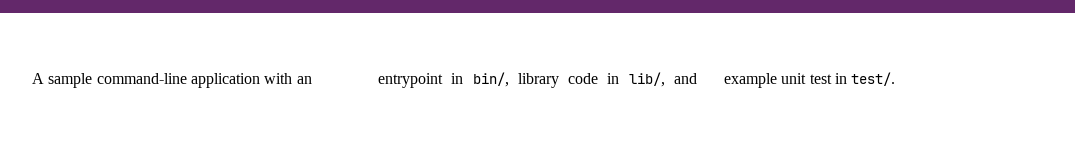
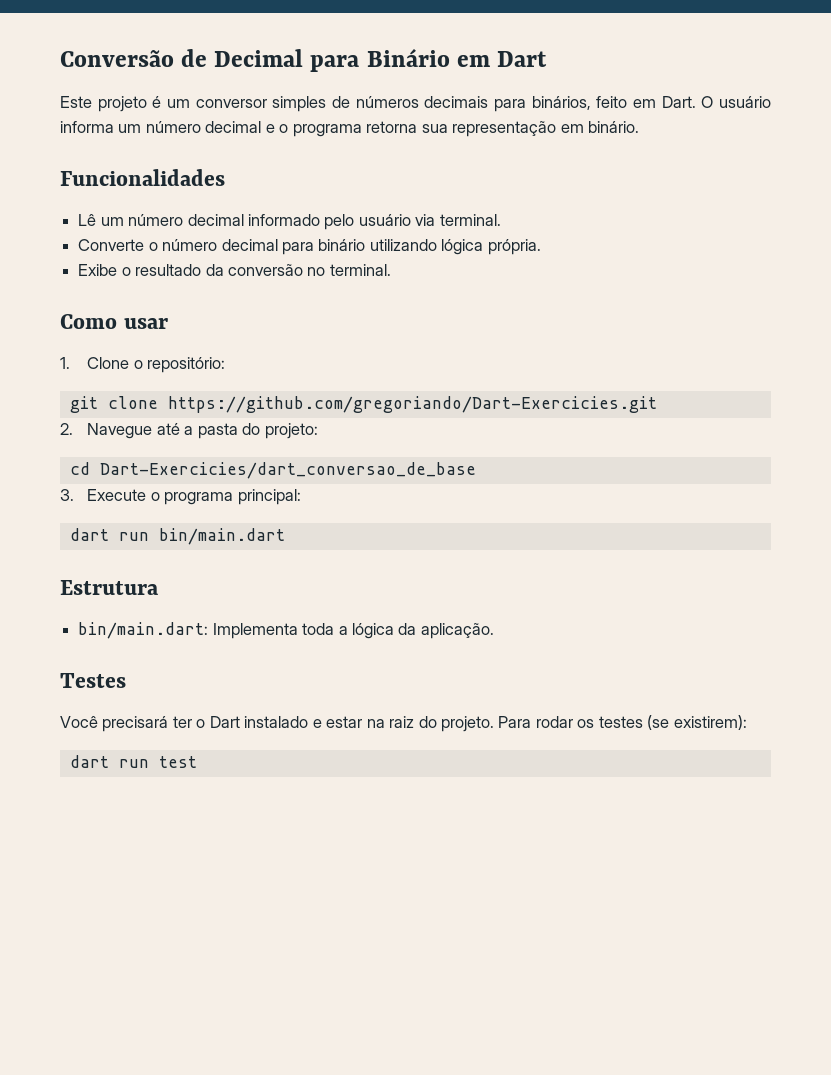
- A sample command-line application with an entrypoint in bin/, library code in lib/, and example unit test in test/.
+ Conversão de Decimal para Binário em Dart
+ Este projeto é um conversor simples de números decimais para binários, feito em Dart. O usuário informa um número decimal e o programa retorna sua representação em binário.
+ Funcionalidades
+ Lê um número decimal informado pelo usuário via terminal.
+ Converte o número decimal para binário utilizando lógica própria.
+ Exibe o resultado da conversão no terminal.
+ Como usar
+ 1. Clone o repositório:
+ git clone https://github.com/gregoriando/Dart-Exercicies.git
+ 2. Navegue até a pasta do projeto:
+ cd Dart-Exercicies/dart_conversao_de_base
+ 3. Execute o programa principal:
+ dart run bin/main.dart
+ Estrutura
+ bin/main.dart: Implementa toda a lógica da aplicação.
+ Testes
+ Você precisará ter o Dart instalado e estar na raiz do projeto. Para rodar os testes (se existirem):
+ dart run test

